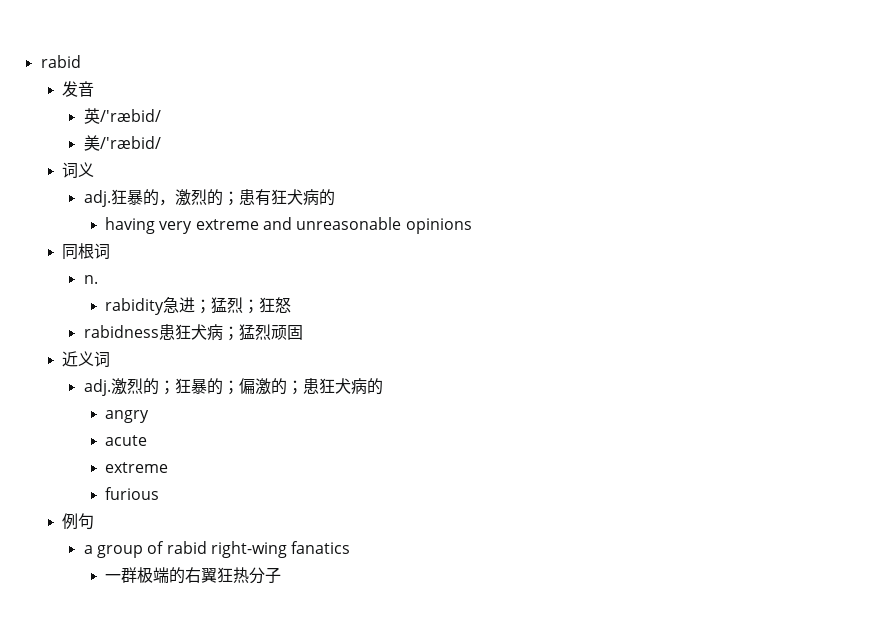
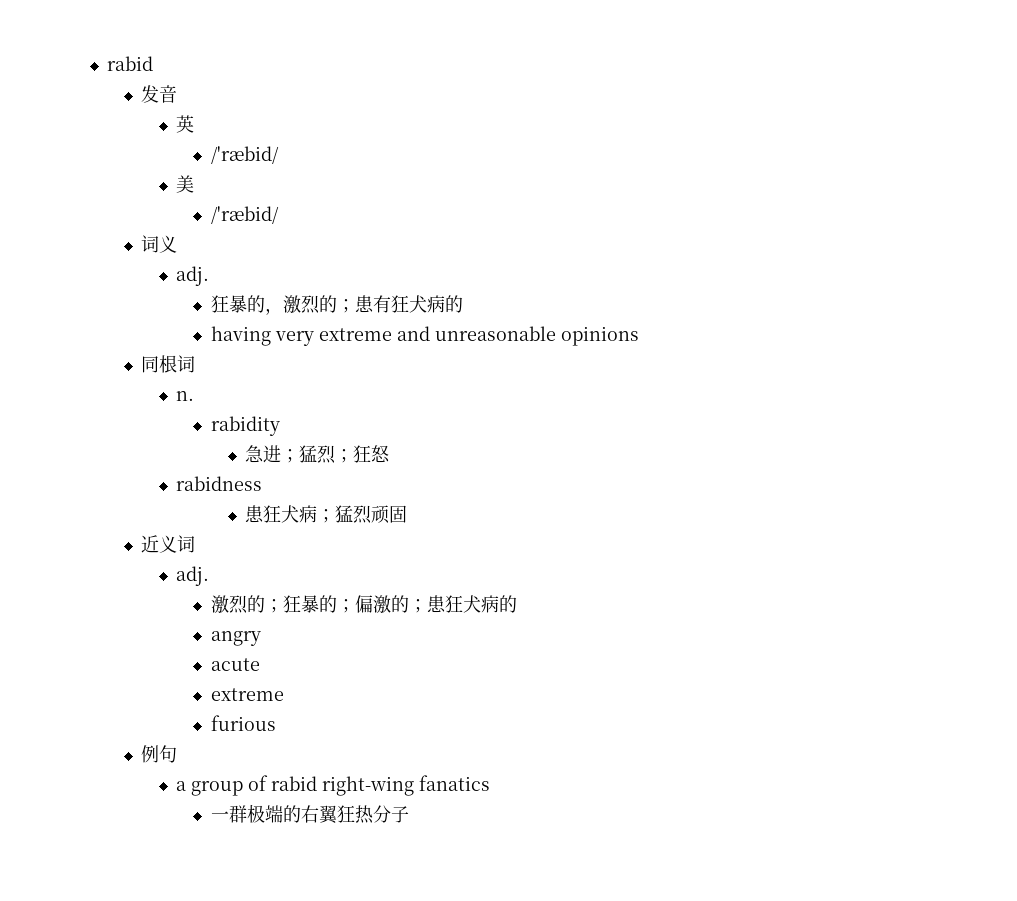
- 英/'ræbid/
+ 英
+ /'ræbid/
- 美/'ræbid/
+ 美
+ /'ræbid/
  词义
- adj.狂暴的，激烈的；患有狂犬病的
+ adj.
+ 狂暴的，激烈的；患有狂犬病的
- rabidity急进；猛烈；狂怒
+ rabidity
+ 急进；猛烈；狂怒
- rabidness患狂犬病；猛烈顽固
+ rabidness
+ 患狂犬病；猛烈顽固
  近义词
- adj.激烈的；狂暴的；偏激的；患狂犬病的
+ adj.
+ 激烈的；狂暴的；偏激的；患狂犬病的

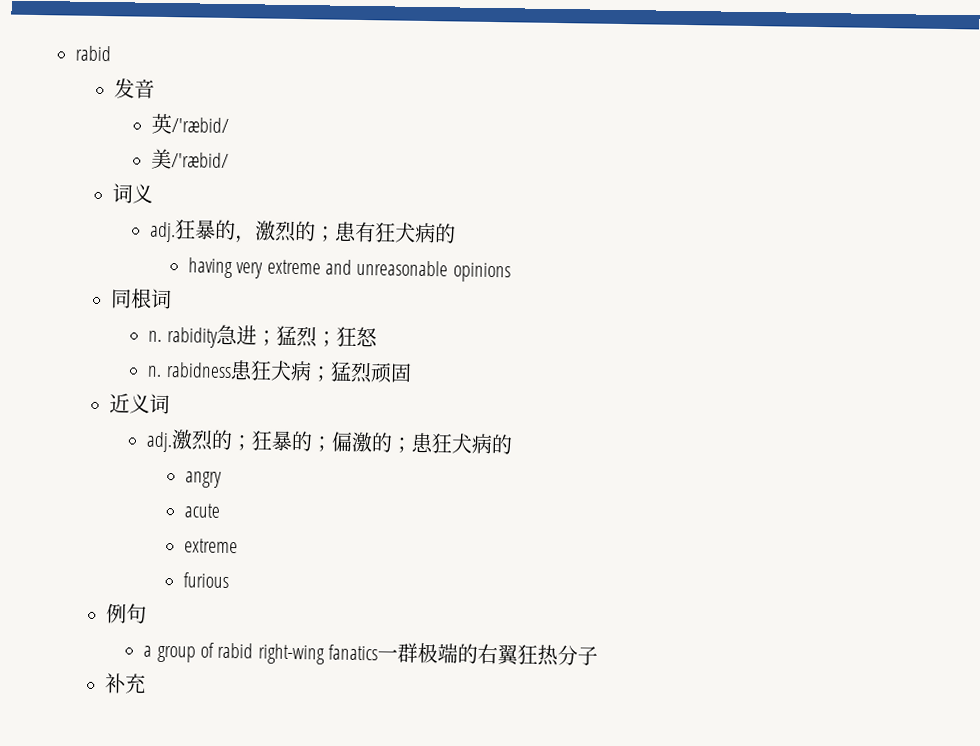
- 英
- /'ræbid/
+ 英/'ræbid/
- 美
- /'ræbid/
+ 美/'ræbid/
  词义
- adj.
- 狂暴的，激烈的；患有狂犬病的
+ adj.狂暴的，激烈的；患有狂犬病的
- n.
- rabidity
- 急进；猛烈；狂怒
+ n. rabidity急进；猛烈；狂怒
- rabidness
- 患狂犬病；猛烈顽固
+ n. rabidness患狂犬病；猛烈顽固
  近义词
- adj.
- 激烈的；狂暴的；偏激的；患狂犬病的
+ adj.激烈的；狂暴的；偏激的；患狂犬病的
- a group of rabid right-wing fanatics
- 一群极端的右翼狂热分子
+ a group of rabid right-wing fanatics一群极端的右翼狂热分子
+ 补充

